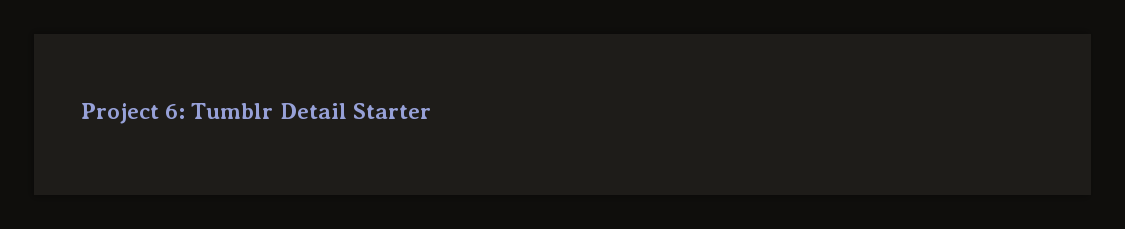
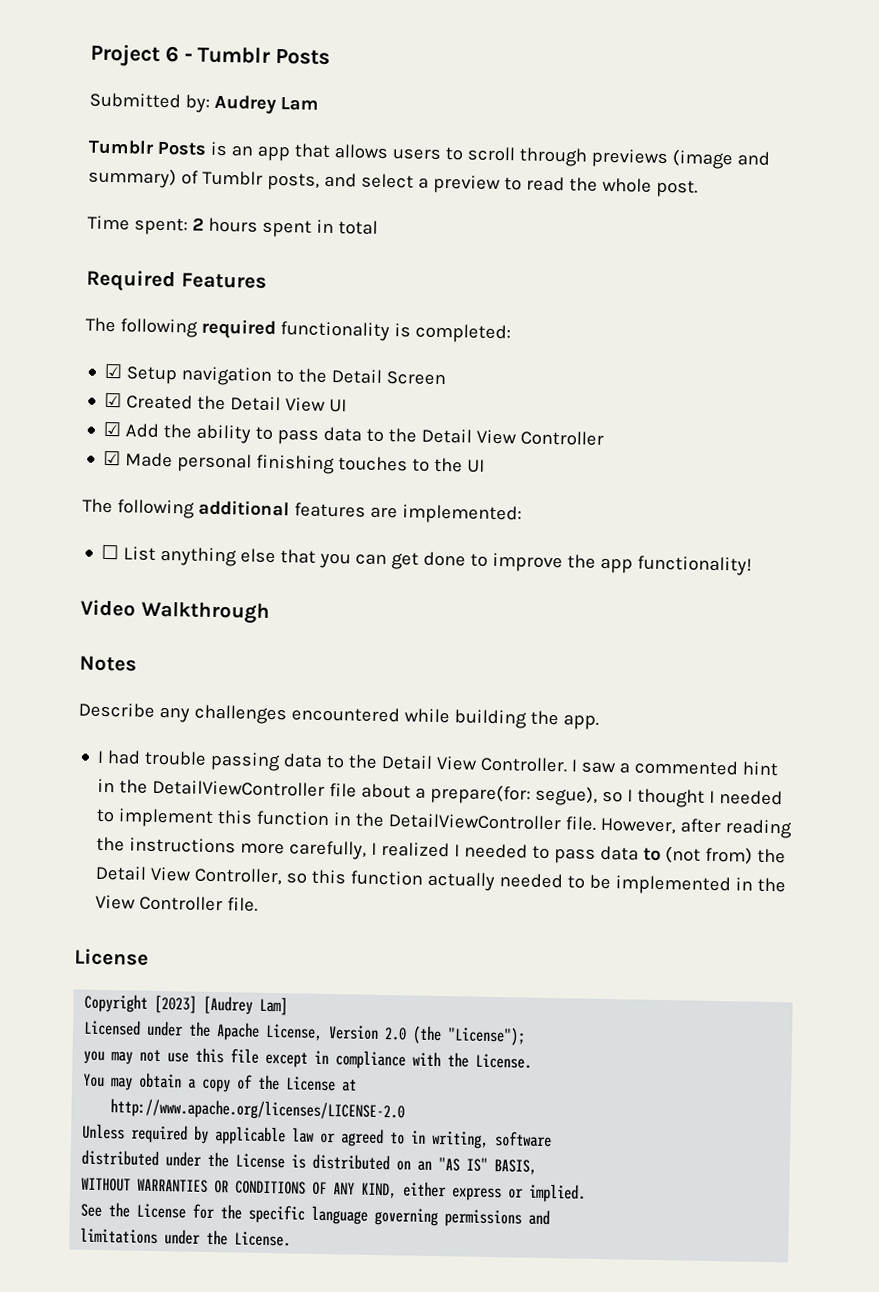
- Project 6: Tumblr Detail Starter
+ Project 6 - Tumblr Posts
+ Submitted by: Audrey Lam
+ Tumblr Posts is an app that allows users to scroll through previews (image and summary) of Tumblr posts, and select a preview to read the whole post.
+ Time spent: 2 hours spent in total
+ Required Features
+ The following required functionality is completed:
+ ☑ Setup navigation to the Detail Screen
+ ☑ Created the Detail View UI
+ ☑ Add the ability to pass data to the Detail View Controller
+ ☑ Made personal finishing touches to the UI
+ The following additional features are implemented:
+ ☐ List anything else that you can get done to improve the app functionality!
+ Video Walkthrough
+ Notes
+ Describe any challenges encountered while building the app.
+ I had trouble passing data to the Detail View Controller. I saw a commented hint in the DetailViewController file about a prepare(for: segue), so I thought I needed to implement this function in the DetailViewController file. However, after reading the instructions more carefully, I realized I needed to pass data to (not from) the Detail View Controller, so this function actually needed to be implemented in the View Controller file.
+ License
+ Copyright [2023] [Audrey Lam]
+ Licensed under the Apache License, Version 2.0 (the "License");
+ you may not use this file except in compliance with the License.
+ You may obtain a copy of the License at
+ http://www.apache.org/licenses/LICENSE-2.0
+ Unless required by applicable law or agreed to in writing, software
+ distributed under the License is distributed on an "AS IS" BASIS,
+ WITHOUT WARRANTIES OR CONDITIONS OF ANY KIND, either express or implied.
+ See the License for the specific language governing permissions and
+ limitations under the License.

